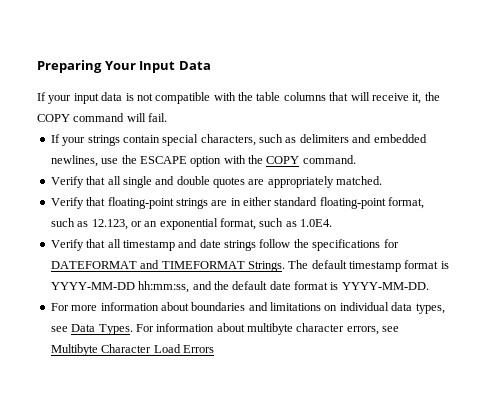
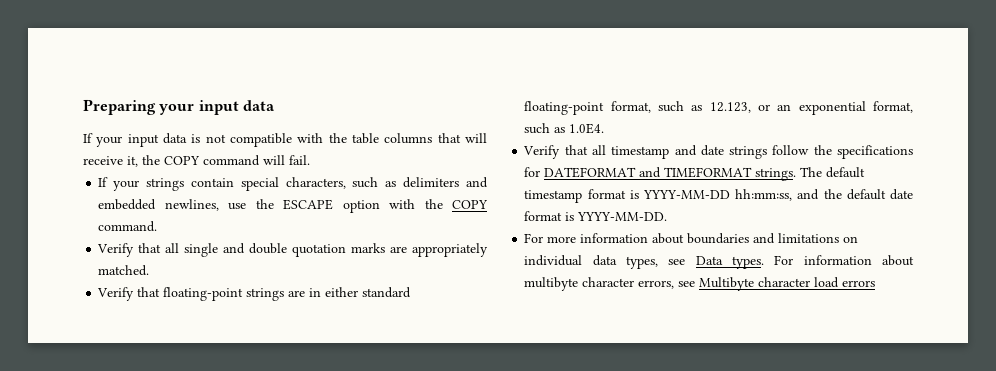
- Preparing Your Input Data
+ Preparing your input data
- Verify that all single and double quotes are appropriately matched.
+ Verify that all single and double quotation marks are appropriately matched.
- Verify that all timestamp and date strings follow the specifications for DATEFORMAT and TIMEFORMAT Strings.
+ Verify that all timestamp and date strings follow the specifications for DATEFORMAT and TIMEFORMAT strings.
- For more information about boundaries and limitations on individual data types, see Data Types.
+ For more information about boundaries and limitations on individual data types, see Data types.
- For information about multibyte character errors, see Multibyte Character Load Errors
+ For information about multibyte character errors, see Multibyte character load errors

